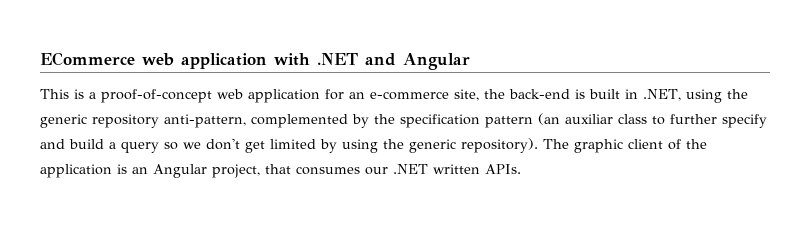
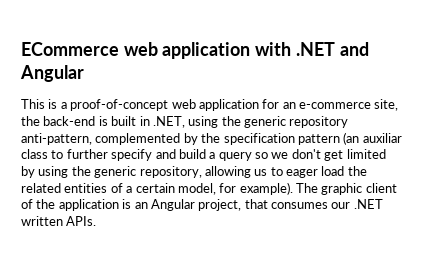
- This is a proof-of-concept web application for an e-commerce site, the back-end is built in .NET, using the generic repository anti-pattern, complemented by the specification pattern (an auxiliar class to further specify and build a query so we don't get limited by using the generic repository).
+ This is a proof-of-concept web application for an e-commerce site, the back-end is built in .NET, using the generic repository anti-pattern, complemented by the specification pattern (an auxiliar class to further specify and build a query so we don't get limited by using the generic repository, allowing us to eager load the related entities of a certain model, for example).

